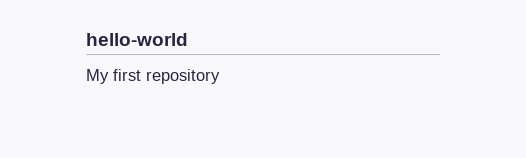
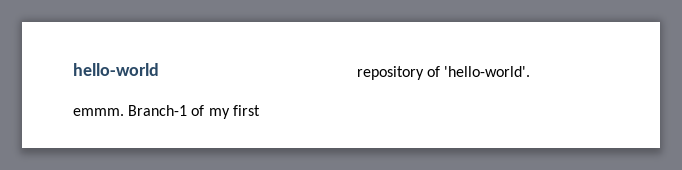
- My first repository
+ emmm. Branch-1 of my first repository of 'hello-world'.

